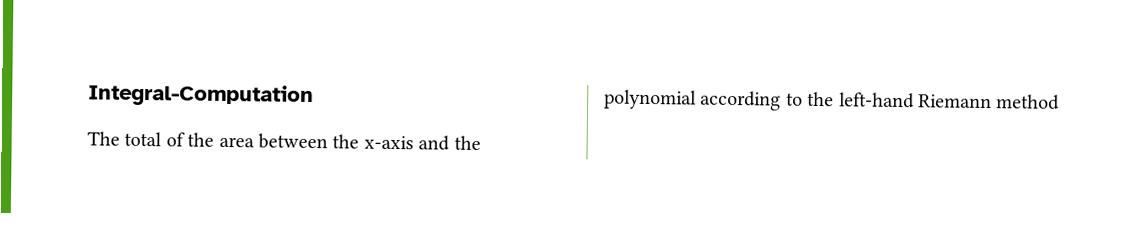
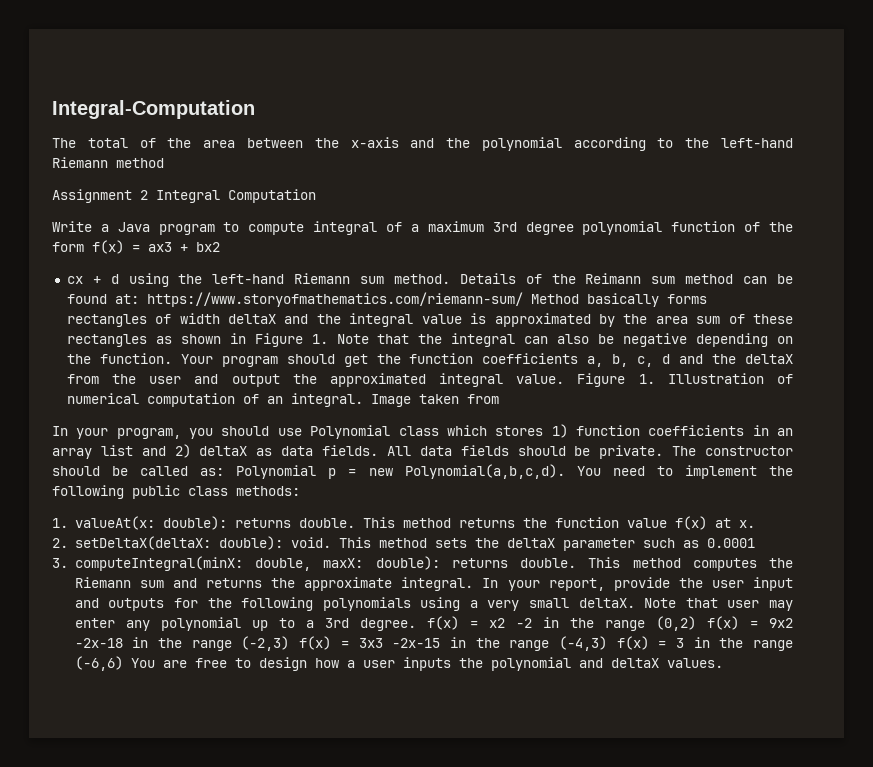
+ Assignment 2 Integral Computation
+ Write a Java program to compute integral of a maximum 3rd degree polynomial function of the form f(x) = ax3 + bx2
+ cx + d using the left-hand Riemann sum method. Details of the Reimann sum method can be found at: https://www.storyofmathematics.com/riemann-sum/ Method basically forms rectangles of width deltaX and the integral value is approximated by the area sum of these rectangles as shown in Figure 1. Note that the integral can also be negative depending on the function. Your program should get the function coefficients a, b, c, d and the deltaX from the user and output the approximated integral value. Figure 1. Illustration of numerical computation of an integral. Image taken from
+ In your program, you should use Polynomial class which stores 1) function coefficients in an array list and 2) deltaX as data fields. All data fields should be private. The constructor should be called as: Polynomial p = new Polynomial(a,b,c,d). You need to implement the following public class methods:
+ 1. valueAt(x: double): returns double. This method returns the function value f(x) at x.
+ 2. setDeltaX(deltaX: double): void. This method sets the deltaX parameter such as 0.0001
+ 3. computeIntegral(minX: double, maxX: double): returns double. This method computes the Riemann sum and returns the approximate integral. In your report, provide the user input and outputs for the following polynomials using a very small deltaX. Note that user may enter any polynomial up to a 3rd degree. f(x) = x2 -2 in the range (0,2) f(x) = 9x2 -2x-18 in the range (-2,3) f(x) = 3x3 -2x-15 in the range (-4,3) f(x) = 3 in the range (-6,6) You are free to design how a user inputs the polynomial and deltaX values.

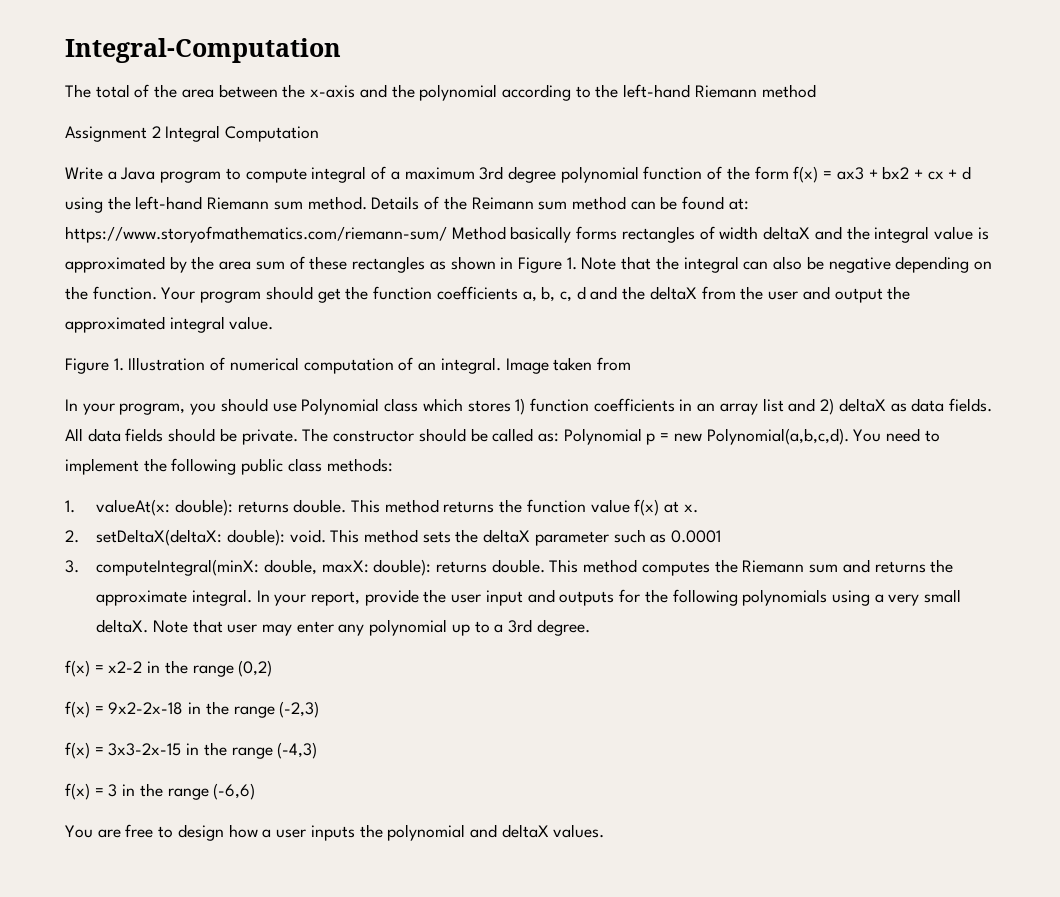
- Write a Java program to compute integral of a maximum 3rd degree polynomial function of the form f(x) = ax3 + bx2
- cx + d using the left-hand Riemann sum method.
+ Write a Java program to compute integral of a maximum 3rd degree polynomial function of the form f(x) = ax3 + bx2 + cx + d using the left-hand Riemann sum method.
- Your program should get the function coefficients a, b, c, d and the deltaX from the user and output the approximated integral value. Figure 1. Illustration of numerical computation of an integral.
+ Your program should get the function coefficients a, b, c, d and the deltaX from the user and output the approximated integral value.
+ Figure 1. Illustration of numerical computation of an integral.
- Note that user may enter any polynomial up to a 3rd degree. f(x) = x2 -2 in the range (0,2) f(x) = 9x2 -2x-18 in the range (-2,3) f(x) = 3x3 -2x-15 in the range (-4,3) f(x) = 3 in the range (-6,6) You are free to design how a user inputs the polynomial and deltaX values.
+ Note that user may enter any polynomial up to a 3rd degree.
+ f(x) = x2-2 in the range (0,2)
+ f(x) = 9x2-2x-18 in the range (-2,3)
+ f(x) = 3x3-2x-15 in the range (-4,3)
+ f(x) = 3 in the range (-6,6)
+ You are free to design how a user inputs the polynomial and deltaX values.

